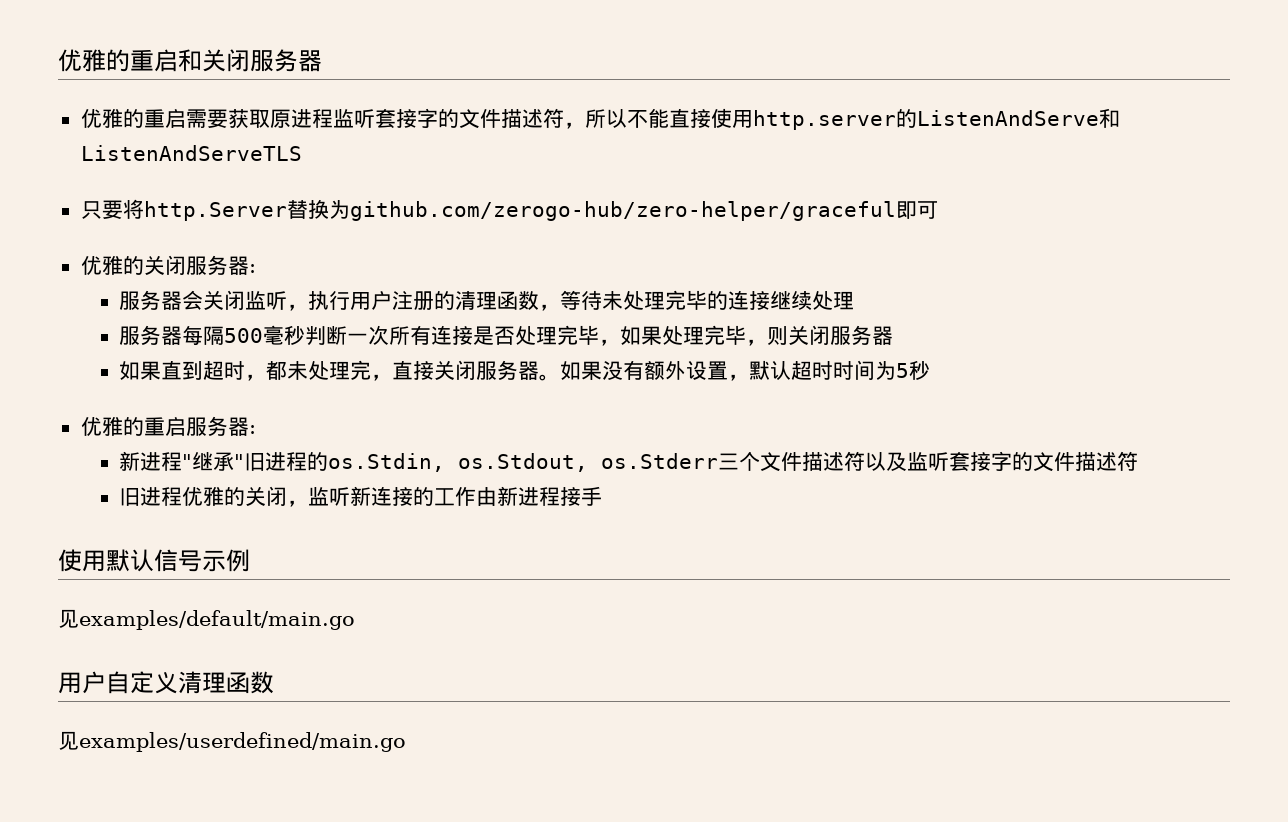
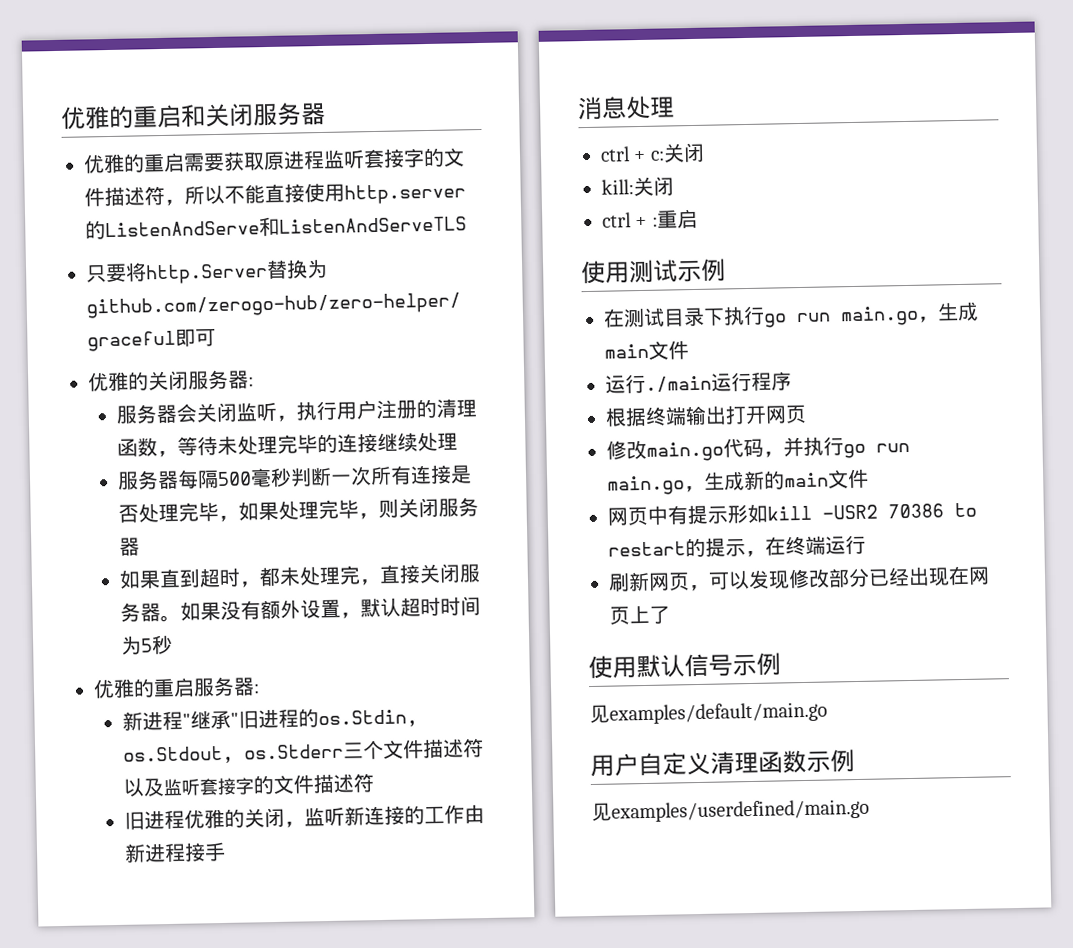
+ 消息处理
+ ctrl + c:关闭
+ kill:关闭
+ ctrl + :重启
+ 使用测试示例
+ 在测试目录下执行go run main.go，生成main文件
+ 运行./main运行程序
+ 根据终端输出打开网页
+ 修改main.go代码，并执行go run main.go，生成新的main文件
+ 网页中有提示形如kill -USR2 70386 to restart的提示，在终端运行
+ 刷新网页，可以发现修改部分已经出现在网页上了
- 用户自定义清理函数
+ 用户自定义清理函数示例

